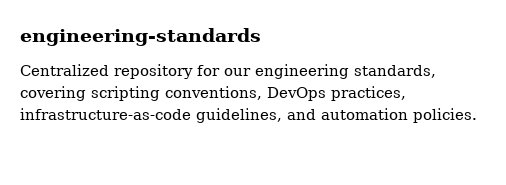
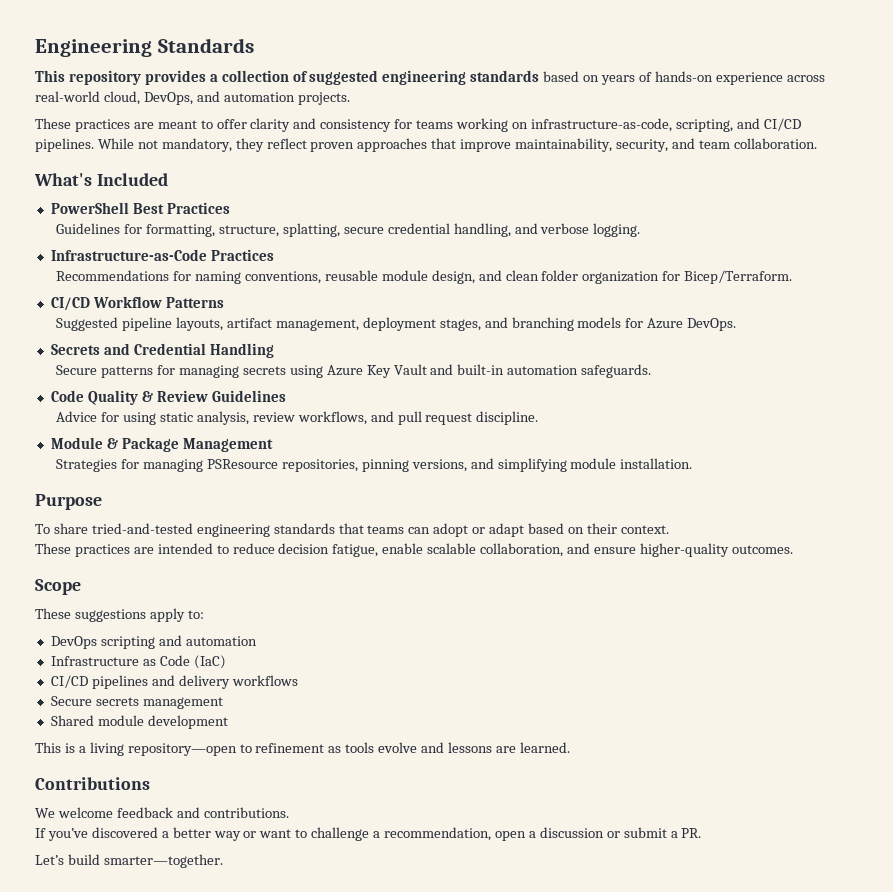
- engineering-standards
- Centralized repository for our engineering standards, covering scripting conventions, DevOps practices, infrastructure-as-code guidelines, and automation policies.
+ Engineering Standards
+ This repository provides a collection of suggested engineering standards based on years of hands-on experience across real-world cloud, DevOps, and automation projects.
+ These practices are meant to offer clarity and consistency for teams working on infrastructure-as-code, scripting, and CI/CD pipelines. While not mandatory, they reflect proven approaches that improve maintainability, security, and team collaboration.
+ What's Included
+ PowerShell Best Practices
+ Guidelines for formatting, structure, splatting, secure credential handling, and verbose logging.
+ Infrastructure-as-Code Practices
+ Recommendations for naming conventions, reusable module design, and clean folder organization for Bicep/Terraform.
+ CI/CD Workflow Patterns
+ Suggested pipeline layouts, artifact management, deployment stages, and branching models for Azure DevOps.
+ Secrets and Credential Handling
+ Secure patterns for managing secrets using Azure Key Vault and built-in automation safeguards.
+ Code Quality & Review Guidelines
+ Advice for using static analysis, review workflows, and pull request discipline.
+ Module & Package Management
+ Strategies for managing PSResource repositories, pinning versions, and simplifying module installation.
+ Purpose
+ To share tried-and-tested engineering standards that teams can adopt or adapt based on their context.
+ These practices are intended to reduce decision fatigue, enable scalable collaboration, and ensure higher-quality outcomes.
+ Scope
+ These suggestions apply to:
+ DevOps scripting and automation
+ Infrastructure as Code (IaC)
+ CI/CD pipelines and delivery workflows
+ Secure secrets management
+ Shared module development
+ This is a living repository—open to refinement as tools evolve and lessons are learned.
+ Contributions
+ We welcome feedback and contributions.
+ If you’ve discovered a better way or want to challenge a recommendation, open a discussion or submit a PR.
+ Let’s build smarter—together.

